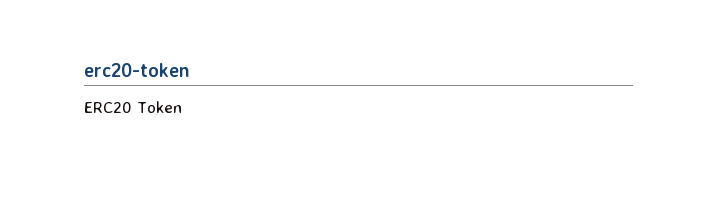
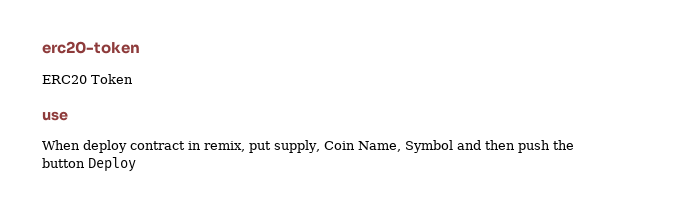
+ use
+ When deploy contract in remix, put supply, Coin Name, Symbol and then push the button Deploy

